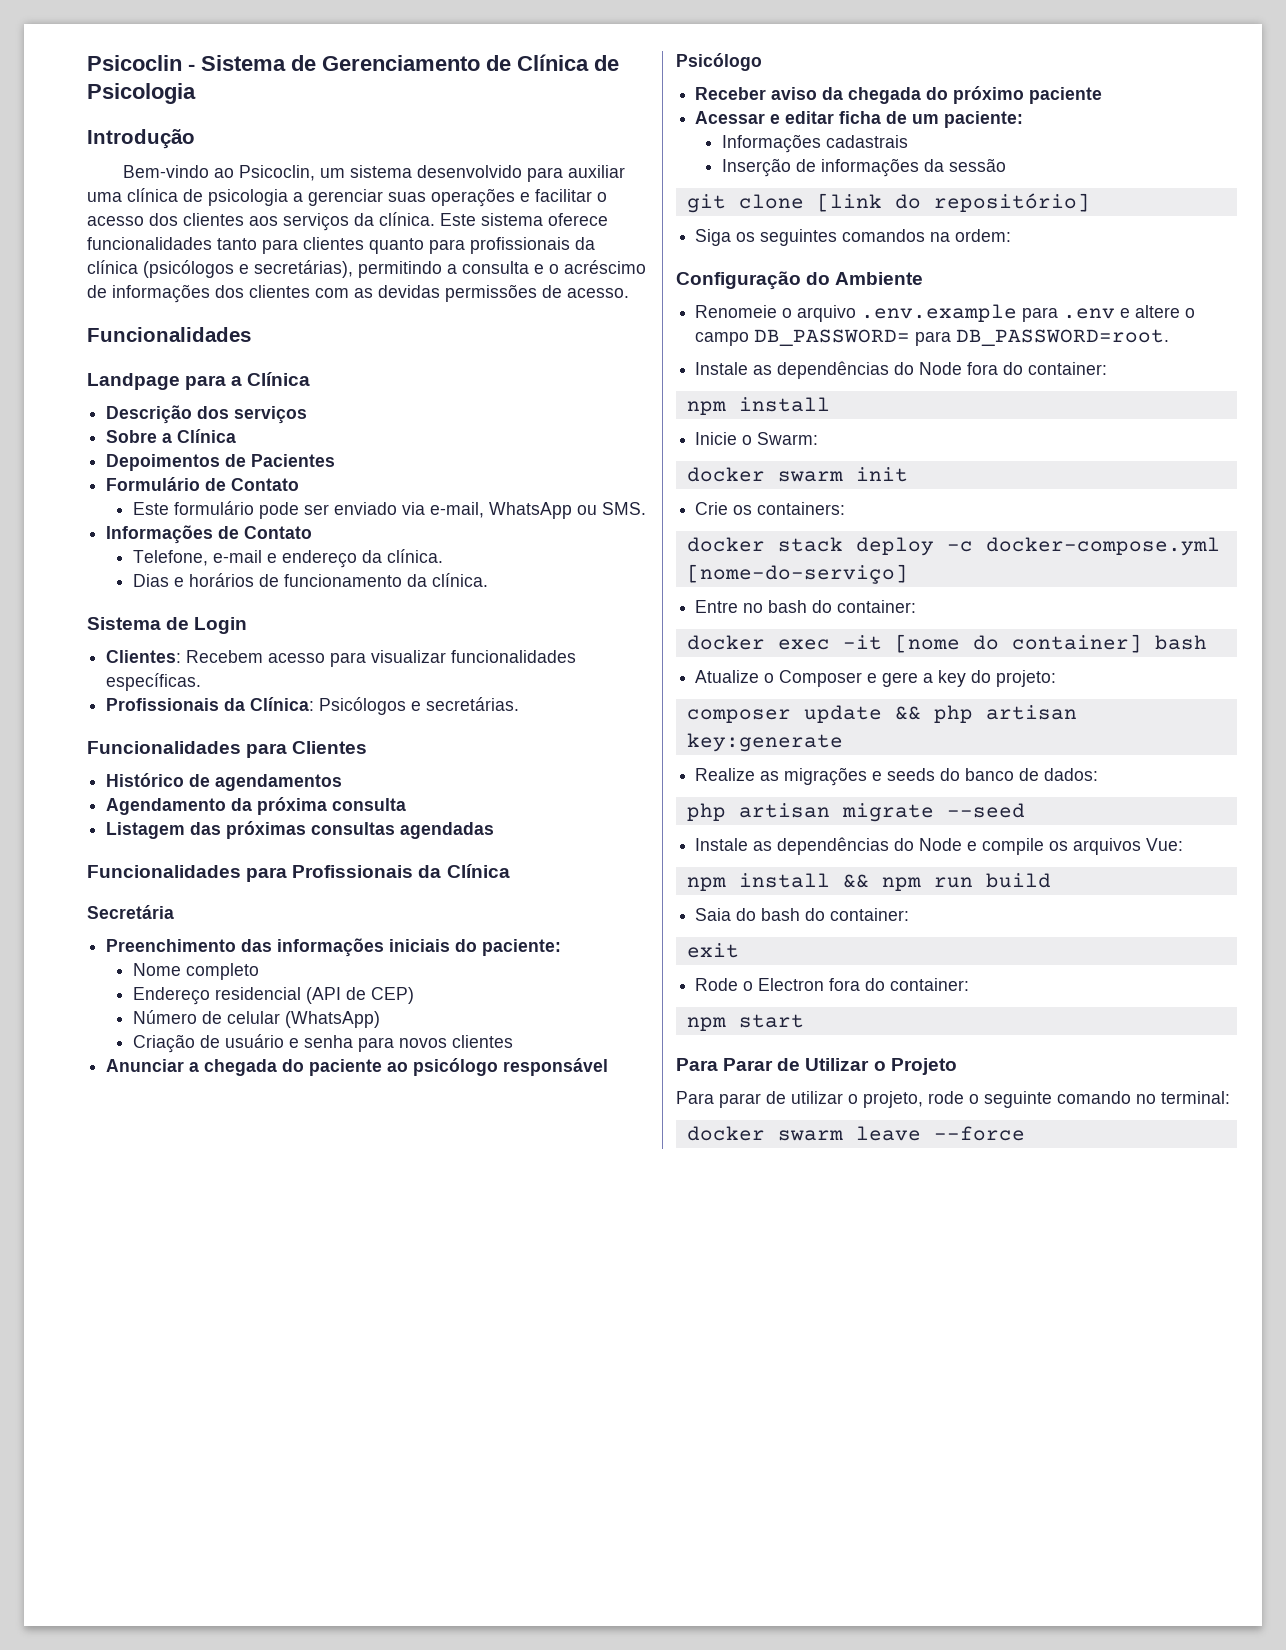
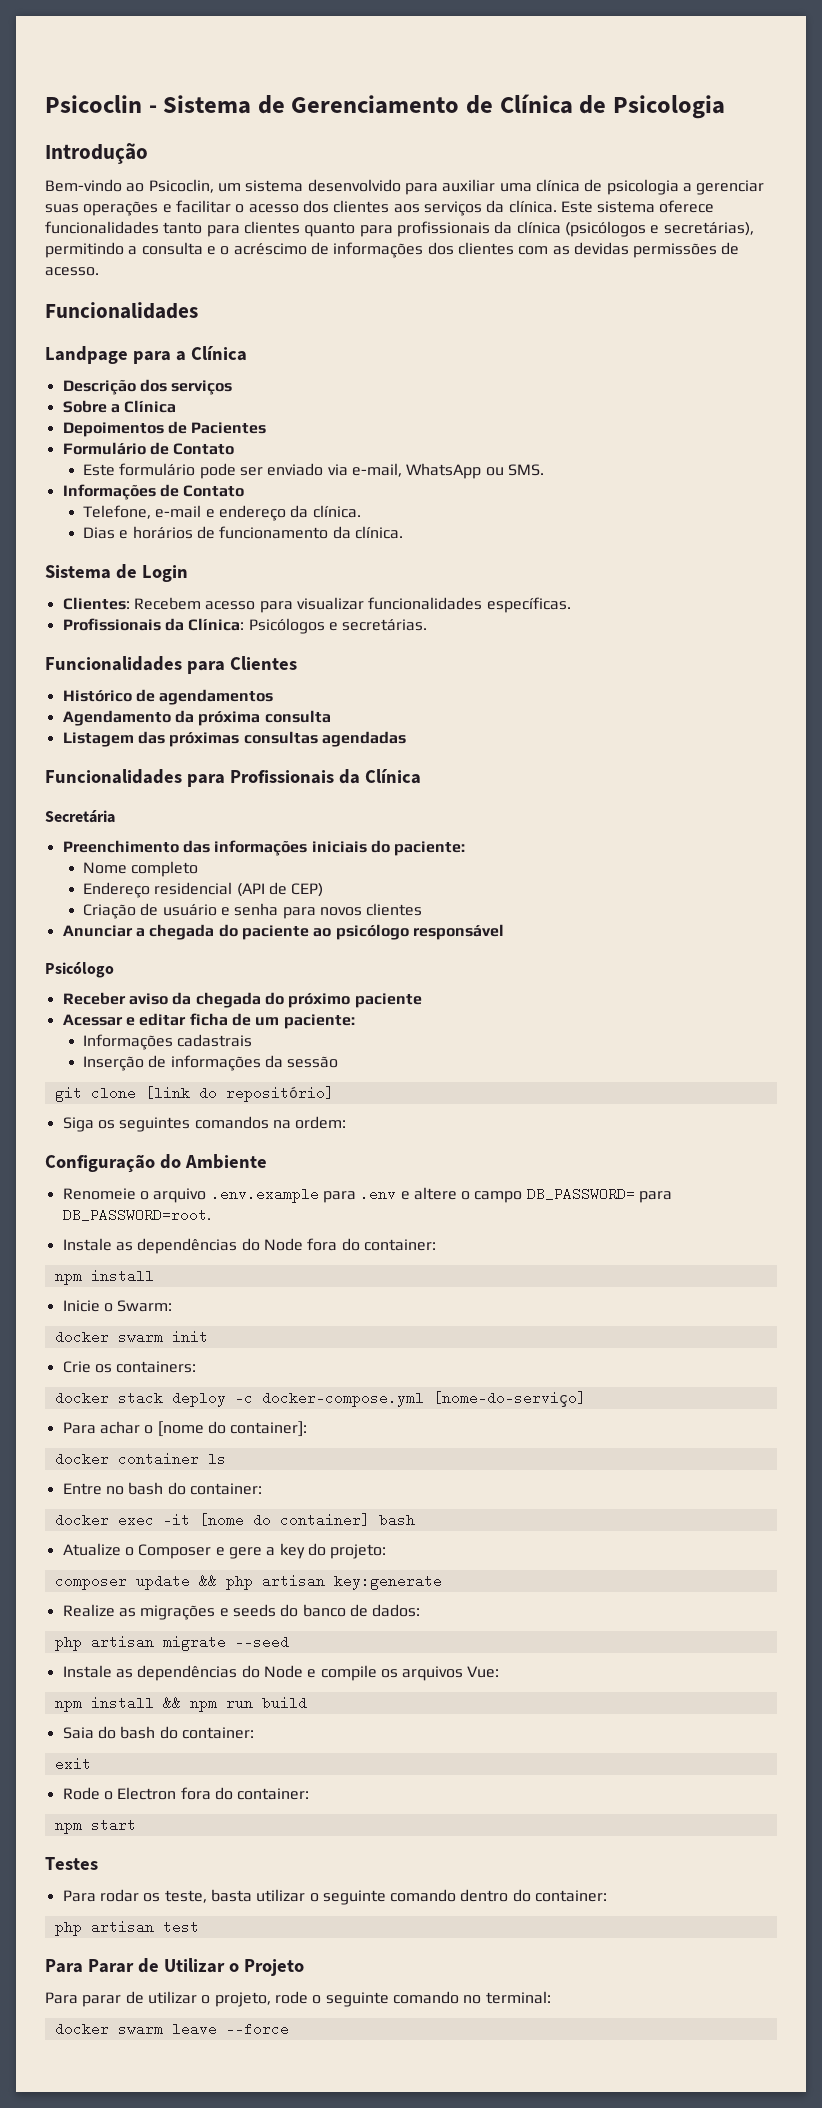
- Número de celular (WhatsApp)
+ Para achar o [nome do container]:
+ docker container ls
+ Testes
+ Para rodar os teste, basta utilizar o seguinte comando dentro do container:
+ php artisan test

